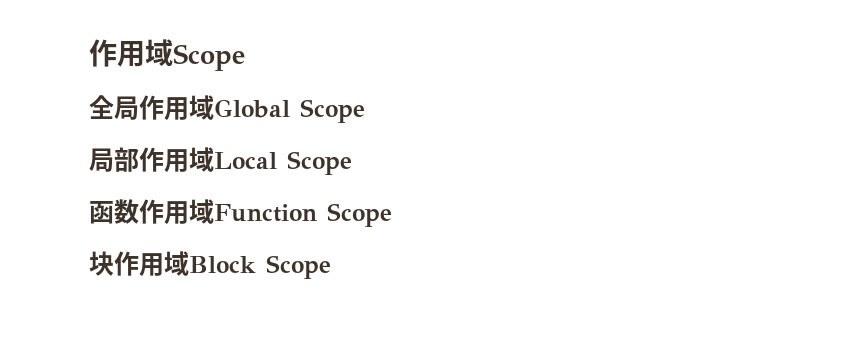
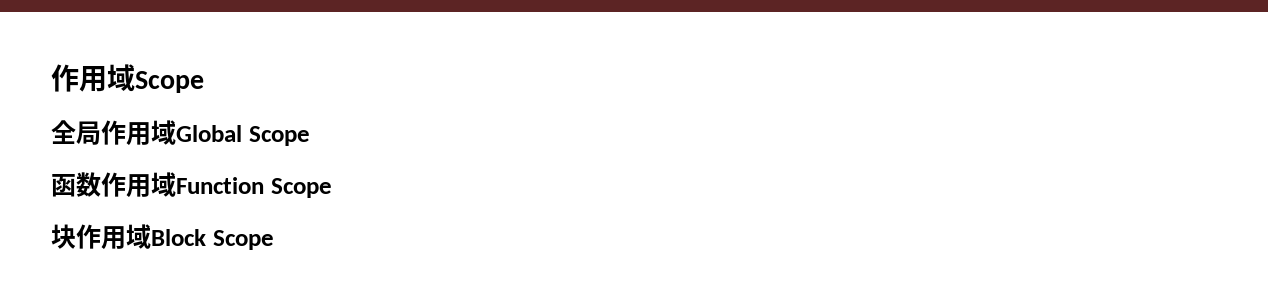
- 局部作用域Local Scope

